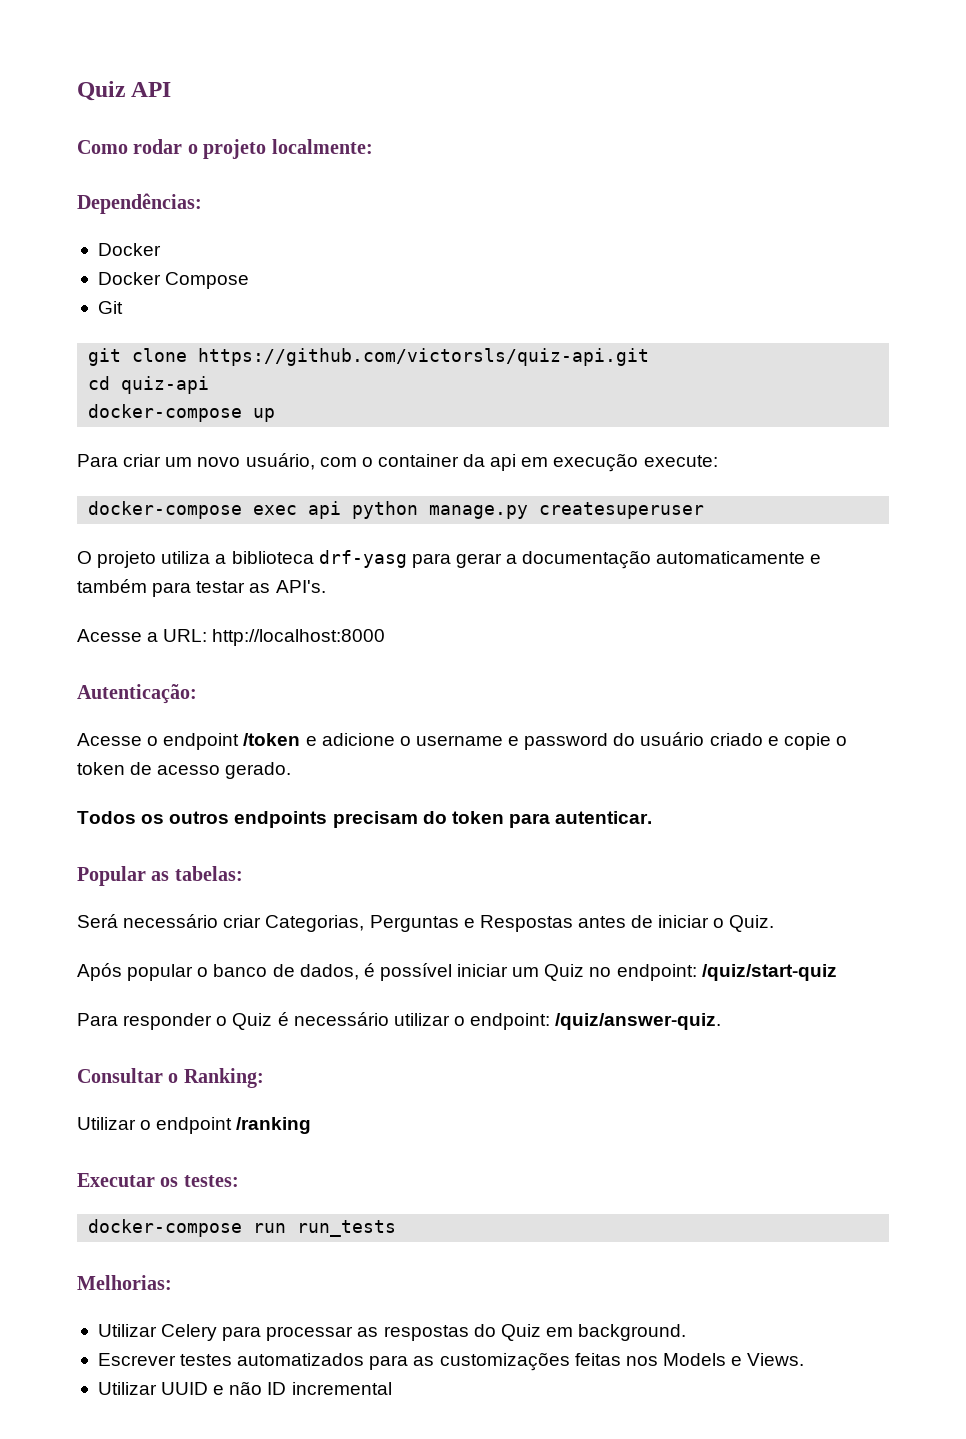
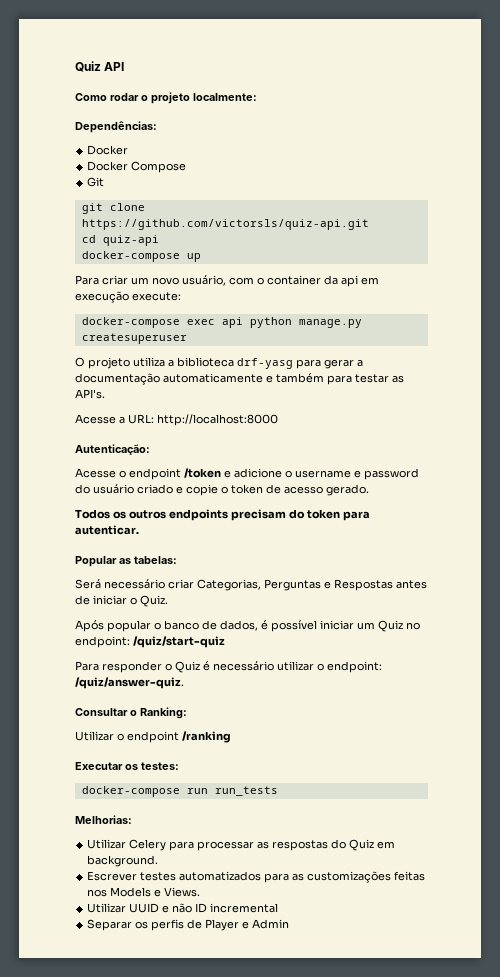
+ Separar os perfis de Player e Admin

